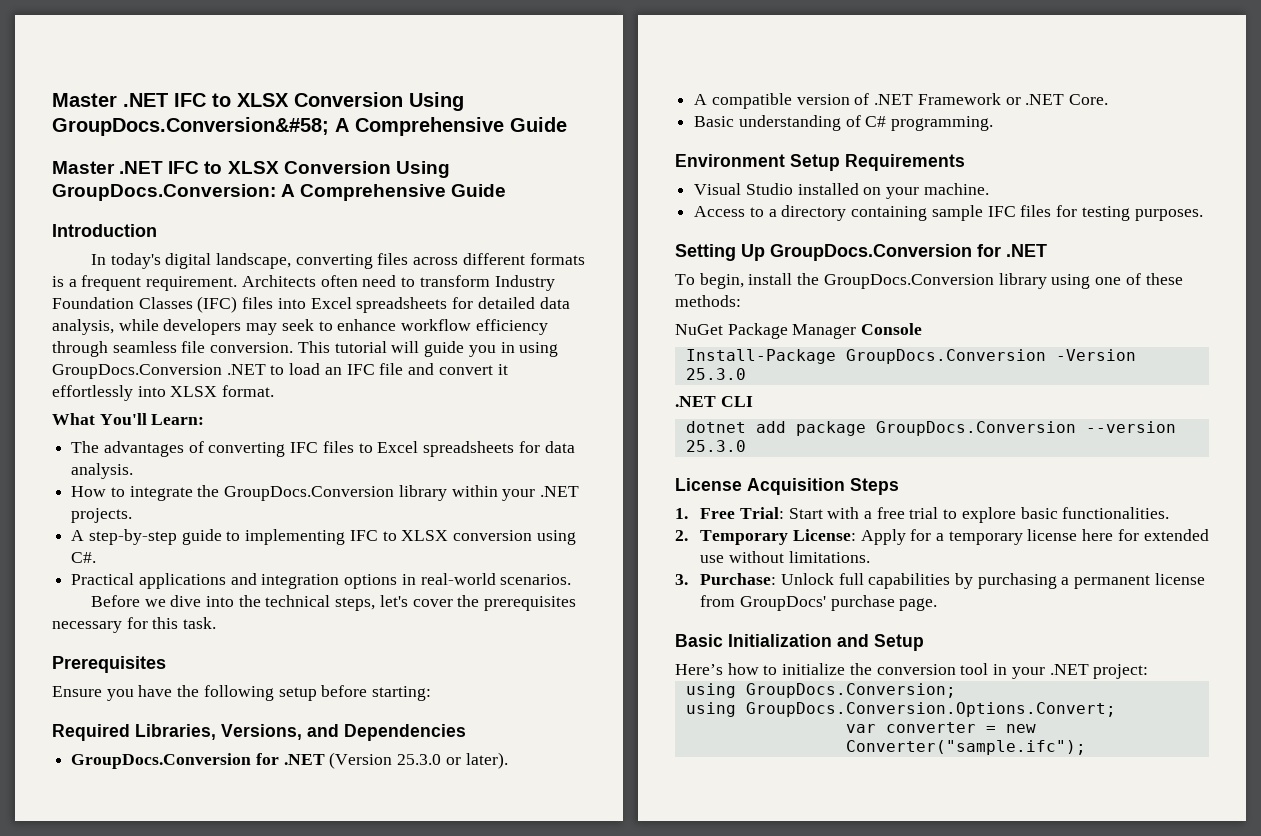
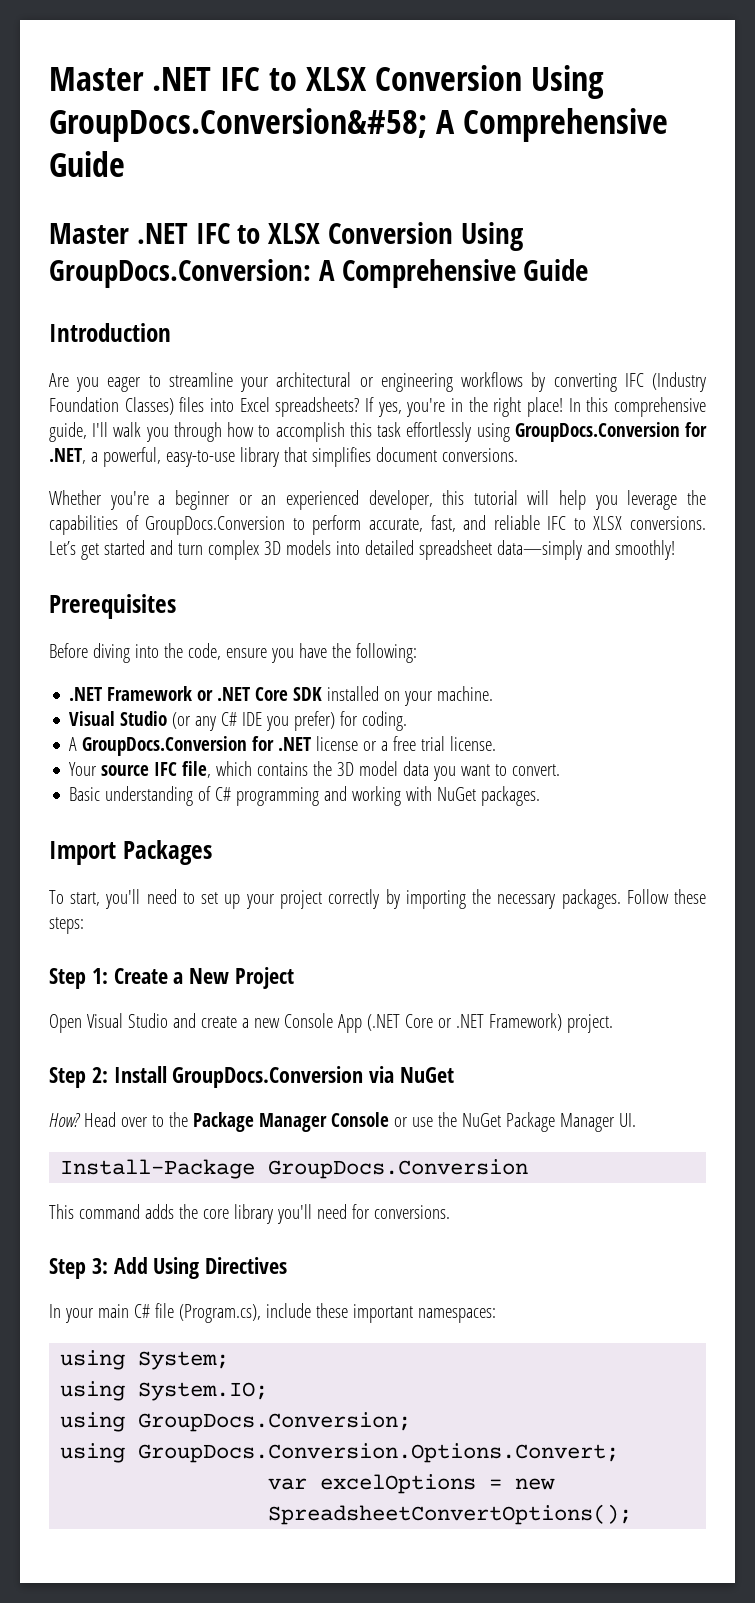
- In today's digital landscape, converting files across different formats is a frequent requirement. Architects often need to transform Industry Foundation Classes (IFC) files into Excel spreadsheets for detailed data analysis, while developers may seek to enhance workflow efficiency through seamless file conversion. This tutorial will guide you in using GroupDocs.Conversion .NET to load an IFC file and convert it effortlessly into XLSX format.
- What You'll Learn:
- The advantages of converting IFC files to Excel spreadsheets for data analysis.
- How to integrate the GroupDocs.Conversion library within your .NET projects.
- A step-by-step guide to implementing IFC to XLSX conversion using C#.
- Practical applications and integration options in real-world scenarios.
- Before we dive into the technical steps, let's cover the prerequisites necessary for this task.
+ Are you eager to streamline your architectural or engineering workflows by converting IFC (Industry Foundation Classes) files into Excel spreadsheets? If yes, you're in the right place! In this comprehensive guide, I'll walk you through how to accomplish this task effortlessly using GroupDocs.Conversion for .NET, a powerful, easy-to-use library that simplifies document conversions.
+ Whether you're a beginner or an experienced developer, this tutorial will help you leverage the capabilities of GroupDocs.Conversion to perform accurate, fast, and reliable IFC to XLSX conversions. Let’s get started and turn complex 3D models into detailed spreadsheet data—simply and smoothly!
  Prerequisites
- Ensure you have the following setup before starting:
- Required Libraries, Versions, and Dependencies
- GroupDocs.Conversion for .NET (Version 25.3.0 or later).
- A compatible version of .NET Framework or .NET Core.
- Basic understanding of C# programming.
- Environment Setup Requirements
- Visual Studio installed on your machine.
- Access to a directory containing sample IFC files for testing purposes.
- Setting Up GroupDocs.Conversion for .NET
- To begin, install the GroupDocs.Conversion library using one of these methods:
- NuGet Package Manager Console
+ Before diving into the code, ensure you have the following:
+ .NET Framework or .NET Core SDK installed on your machine.
+ Visual Studio (or any C# IDE you prefer) for coding.
+ A GroupDocs.Conversion for .NET license or a free trial license.
+ Your source IFC file, which contains the 3D model data you want to convert.
+ Basic understanding of C# programming and working with NuGet packages.
+ Import Packages
+ To start, you'll need to set up your project correctly by importing the necessary packages. Follow these steps:
+ Step 1: Create a New Project
+ Open Visual Studio and create a new Console App (.NET Core or .NET Framework) project.
+ Step 2: Install GroupDocs.Conversion via NuGet
+ How? Head over to the Package Manager Console or use the NuGet Package Manager UI.
- Install-Package GroupDocs.Conversion -Version 25.3.0
- .NET CLI
- dotnet add package GroupDocs.Conversion --version 25.3.0
- License Acquisition Steps
- 1. Free Trial: Start with a free trial to explore basic functionalities.
- 2. Temporary License: Apply for a temporary license here for extended use without limitations.
- 3. Purchase: Unlock full capabilities by purchasing a permanent license from GroupDocs' purchase page.
- Basic Initialization and Setup
- Here’s how to initialize the conversion tool in your .NET project:
+ Install-Package GroupDocs.Conversion
+ This command adds the core library you'll need for conversions.
+ Step 3: Add Using Directives
+ In your main C# file (Program.cs), include these important namespaces:
+ using System;
+ using System.IO;
- var converter = new Converter("sample.ifc");
+ var excelOptions = new SpreadsheetConvertOptions();

